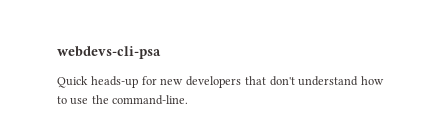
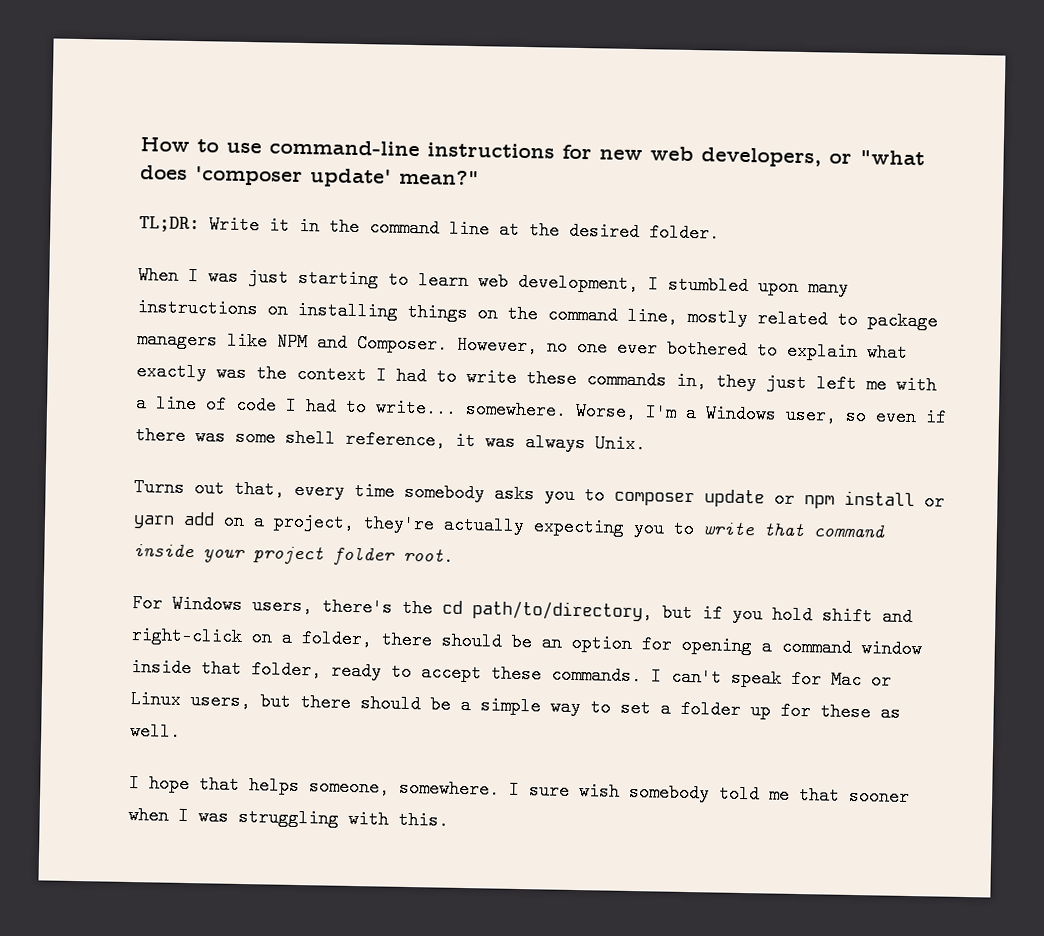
- webdevs-cli-psa
- Quick heads-up for new developers that don't understand how to use the command-line.
+ How to use command-line instructions for new web developers, or "what does 'composer update' mean?"
+ TL;DR: Write it in the command line at the desired folder.
+ When I was just starting to learn web development, I stumbled upon many instructions on installing things on the command line, mostly related to package managers like NPM and Composer. However, no one ever bothered to explain what exactly was the context I had to write these commands in, they just left me with a line of code I had to write... somewhere. Worse, I'm a Windows user, so even if there was some shell reference, it was always Unix.
+ Turns out that, every time somebody asks you to composer update or npm install or yarn add on a project, they're actually expecting you to write that command inside your project folder root.
+ For Windows users, there's the cd path/to/directory, but if you hold shift and right-click on a folder, there should be an option for opening a command window inside that folder, ready to accept these commands. I can't speak for Mac or Linux users, but there should be a simple way to set a folder up for these as well.
+ I hope that helps someone, somewhere. I sure wish somebody told me that sooner when I was struggling with this.

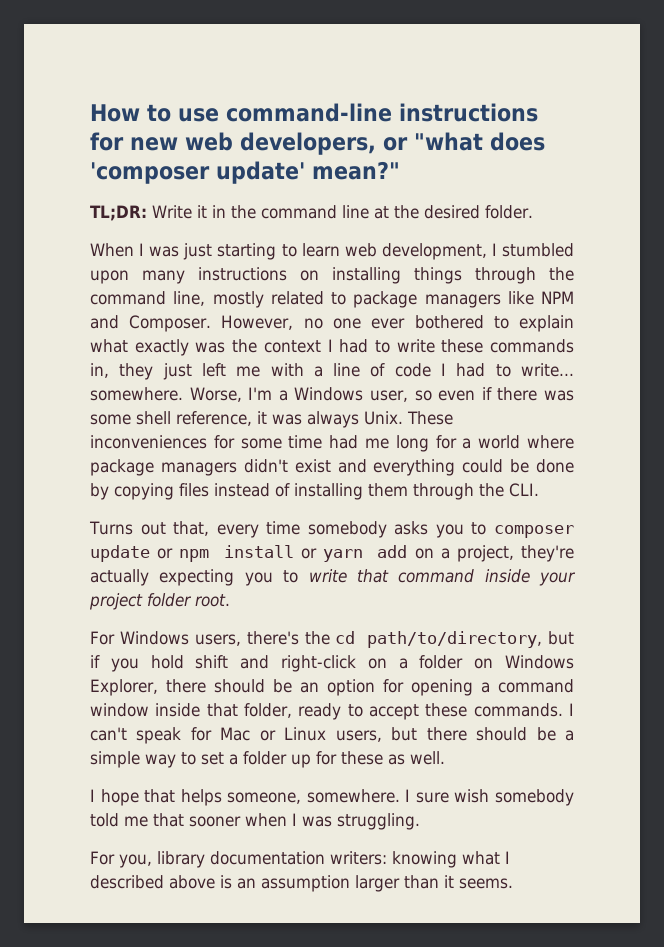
- When I was just starting to learn web development, I stumbled upon many instructions on installing things on the command line, mostly related to package managers like NPM and Composer.
+ When I was just starting to learn web development, I stumbled upon many instructions on installing things through the command line, mostly related to package managers like NPM and Composer.
+ These inconveniences for some time had me long for a world where package managers didn't exist and everything could be done by copying files instead of installing them through the CLI.
- For Windows users, there's the cd path/to/directory, but if you hold shift and right-click on a folder, there should be an option for opening a command window inside that folder, ready to accept these commands.
+ For Windows users, there's the cd path/to/directory, but if you hold shift and right-click on a folder on Windows Explorer, there should be an option for opening a command window inside that folder, ready to accept these commands.
- I sure wish somebody told me that sooner when I was struggling with this.
+ I sure wish somebody told me that sooner when I was struggling.
+ For you, library documentation writers: knowing what I described above is an assumption larger than it seems.

